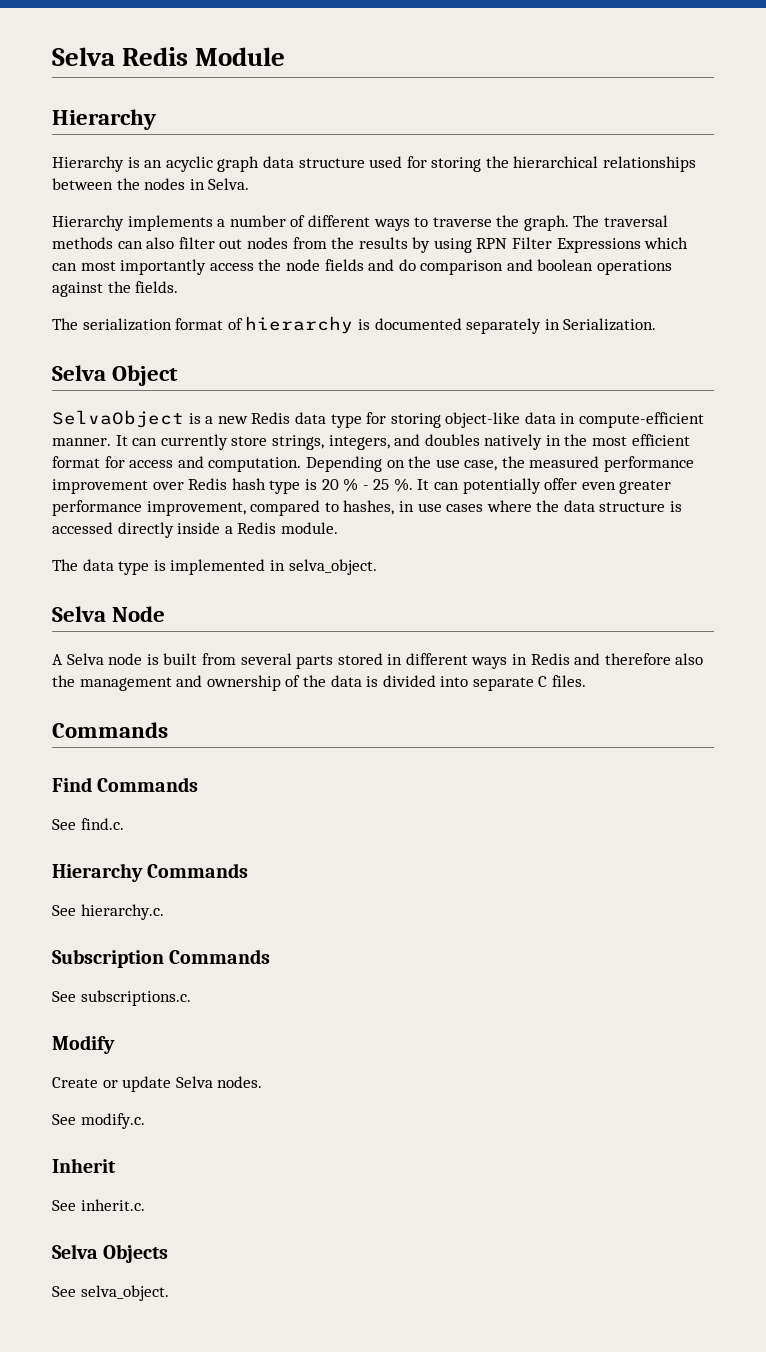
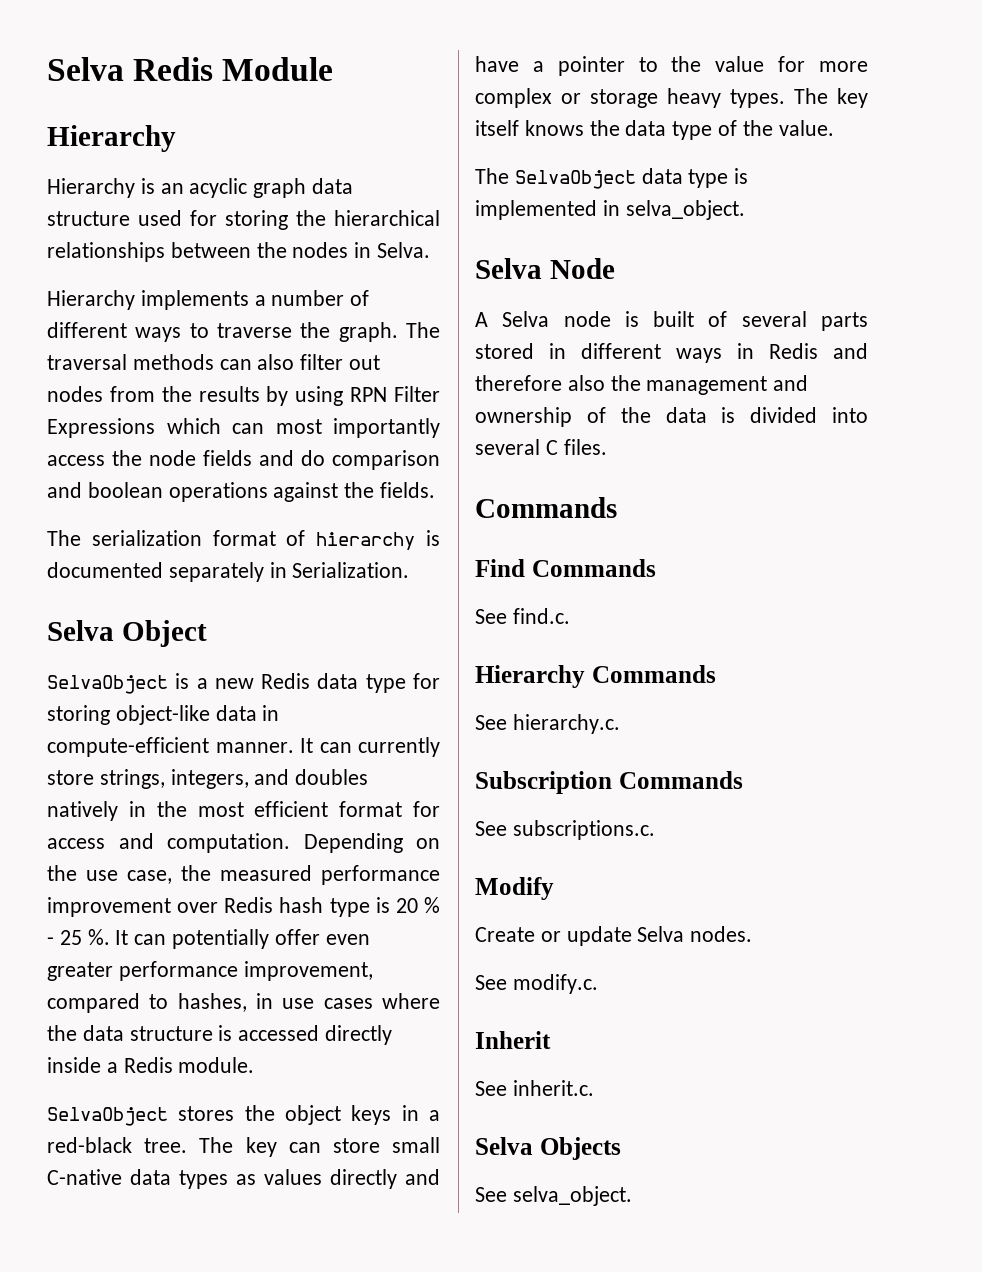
- The data type is implemented in selva_object.
+ SelvaObject stores the object keys in a red-black tree. The key can store small C-native data types as values directly and have a pointer to the value for more complex or storage heavy types. The key itself knows the data type of the value.
+ The SelvaObject data type is implemented in selva_object.
- A Selva node is built from several parts stored in different ways in Redis and therefore also the management and ownership of the data is divided into separate C files.
+ A Selva node is built of several parts stored in different ways in Redis and therefore also the management and ownership of the data is divided into several C files.

